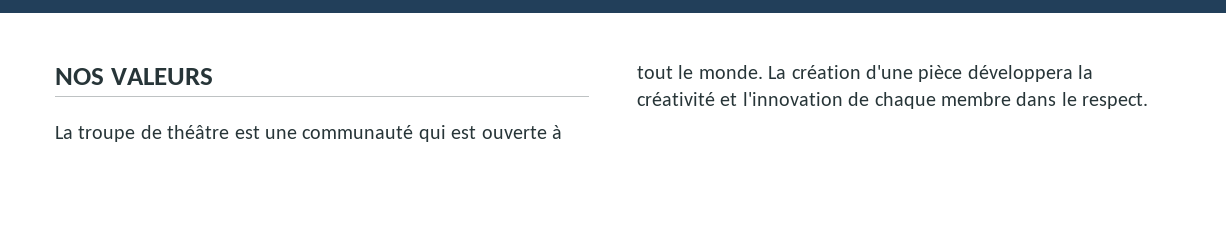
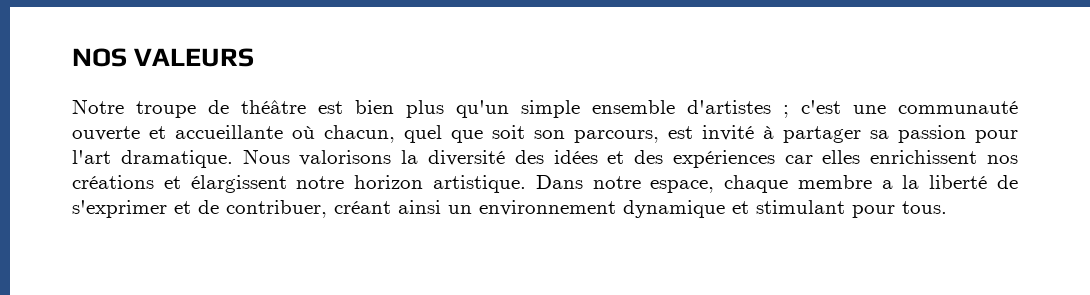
- La troupe de théâtre est une communauté qui est ouverte à tout le monde. La création d'une pièce développera la créativité et l'innovation de chaque membre dans le respect.
+ Notre troupe de théâtre est bien plus qu'un simple ensemble d'artistes ; c'est une communauté ouverte et accueillante où chacun, quel que soit son parcours, est invité à partager sa passion pour l'art dramatique. Nous valorisons la diversité des idées et des expériences car elles enrichissent nos créations et élargissent notre horizon artistique. Dans notre espace, chaque membre a la liberté de s'exprimer et de contribuer, créant ainsi un environnement dynamique et stimulant pour tous.

